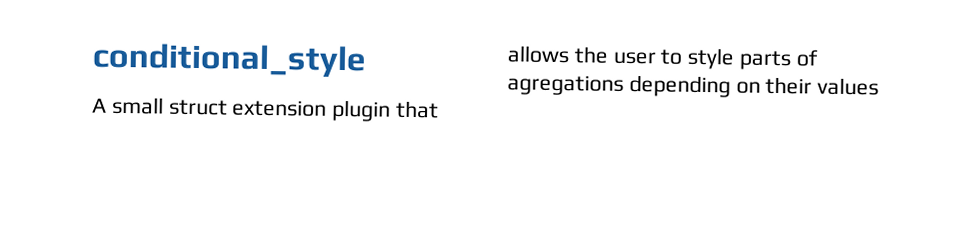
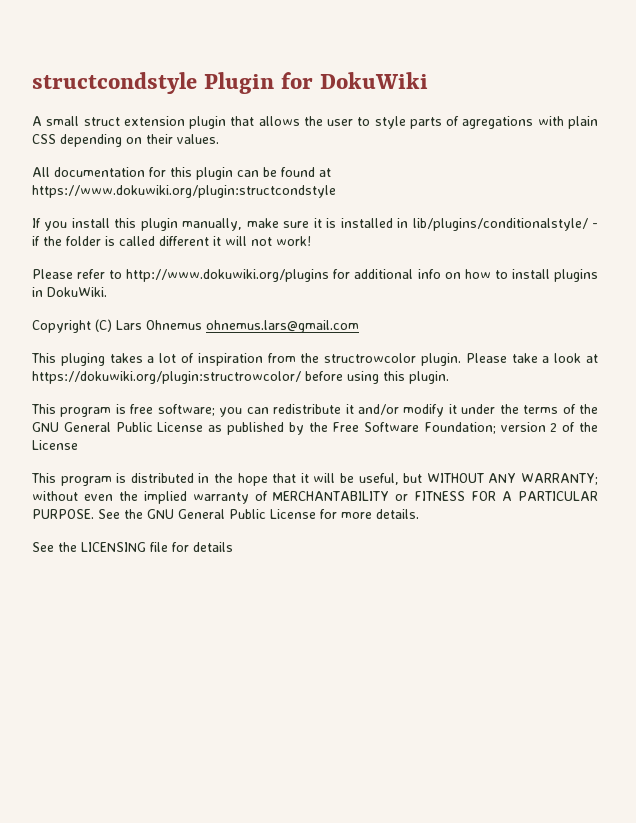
- conditional_style
+ structcondstyle Plugin for DokuWiki
- A small struct extension plugin that allows the user to style parts of agregations depending on their values
+ A small struct extension plugin that allows the user to style parts of agregations with plain CSS depending on their values.
+ All documentation for this plugin can be found at https://www.dokuwiki.org/plugin:structcondstyle
+ If you install this plugin manually, make sure it is installed in lib/plugins/conditionalstyle/ - if the folder is called different it will not work!
+ Please refer to http://www.dokuwiki.org/plugins for additional info on how to install plugins in DokuWiki.
+ Copyright (C) Lars Ohnemus ohnemus.lars@gmail.com
+ This pluging takes a lot of inspiration from the structrowcolor plugin. Please take a look at https://dokuwiki.org/plugin:structrowcolor/ before using this plugin.
+ This program is free software; you can redistribute it and/or modify it under the terms of the GNU General Public License as published by the Free Software Foundation; version 2 of the License
+ This program is distributed in the hope that it will be useful, but WITHOUT ANY WARRANTY; without even the implied warranty of MERCHANTABILITY or FITNESS FOR A PARTICULAR PURPOSE. See the GNU General Public License for more details.
+ See the LICENSING file for details

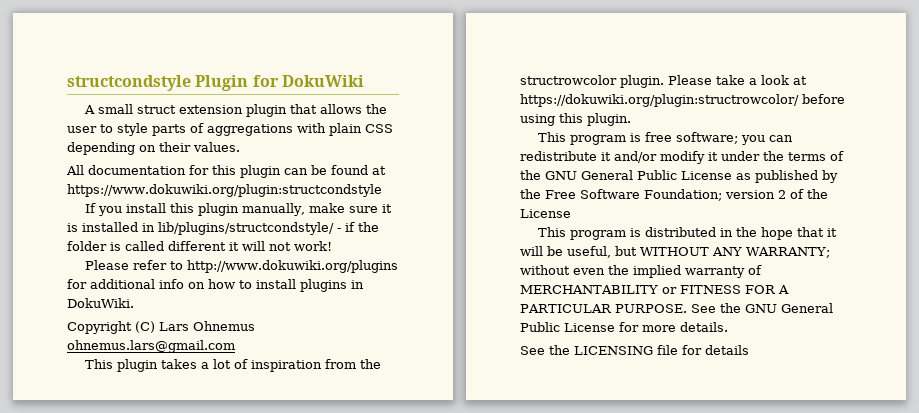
- A small struct extension plugin that allows the user to style parts of agregations with plain CSS depending on their values.
+ A small struct extension plugin that allows the user to style parts of aggregations with plain CSS depending on their values.
- If you install this plugin manually, make sure it is installed in lib/plugins/conditionalstyle/ - if the folder is called different it will not work!
+ If you install this plugin manually, make sure it is installed in lib/plugins/structcondstyle/ - if the folder is called different it will not work!
- This pluging takes a lot of inspiration from the structrowcolor plugin.
+ This plugin takes a lot of inspiration from the structrowcolor plugin.

